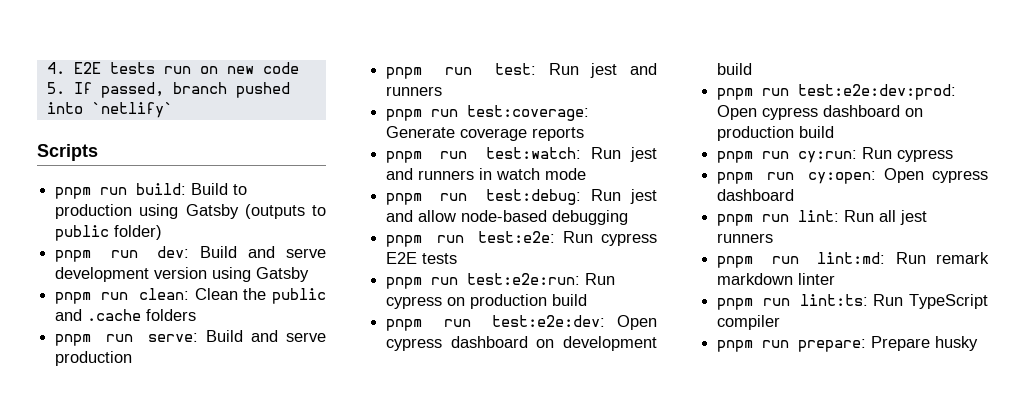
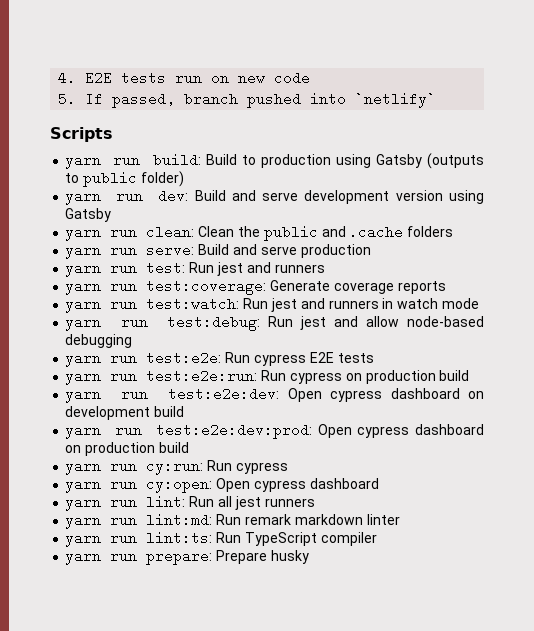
- pnpm run build: Build to production using Gatsby (outputs to public folder)
+ yarn run build: Build to production using Gatsby (outputs to public folder)
- pnpm run dev: Build and serve development version using Gatsby
+ yarn run dev: Build and serve development version using Gatsby
- pnpm run clean: Clean the public and .cache folders
+ yarn run clean: Clean the public and .cache folders
- pnpm run serve: Build and serve production
+ yarn run serve: Build and serve production
- pnpm run test: Run jest and runners
+ yarn run test: Run jest and runners
- pnpm run test:coverage: Generate coverage reports
+ yarn run test:coverage: Generate coverage reports
- pnpm run test:watch: Run jest and runners in watch mode
+ yarn run test:watch: Run jest and runners in watch mode
- pnpm run test:debug: Run jest and allow node-based debugging
+ yarn run test:debug: Run jest and allow node-based debugging
- pnpm run test:e2e: Run cypress E2E tests
+ yarn run test:e2e: Run cypress E2E tests
- pnpm run test:e2e:run: Run cypress on production build
+ yarn run test:e2e:run: Run cypress on production build
- pnpm run test:e2e:dev: Open cypress dashboard on development build
+ yarn run test:e2e:dev: Open cypress dashboard on development build
- pnpm run test:e2e:dev:prod: Open cypress dashboard on production build
+ yarn run test:e2e:dev:prod: Open cypress dashboard on production build
- pnpm run cy:run: Run cypress
+ yarn run cy:run: Run cypress
- pnpm run cy:open: Open cypress dashboard
+ yarn run cy:open: Open cypress dashboard
- pnpm run lint: Run all jest runners
+ yarn run lint: Run all jest runners
- pnpm run lint:md: Run remark markdown linter
+ yarn run lint:md: Run remark markdown linter
- pnpm run lint:ts: Run TypeScript compiler
+ yarn run lint:ts: Run TypeScript compiler
- pnpm run prepare: Prepare husky
+ yarn run prepare: Prepare husky

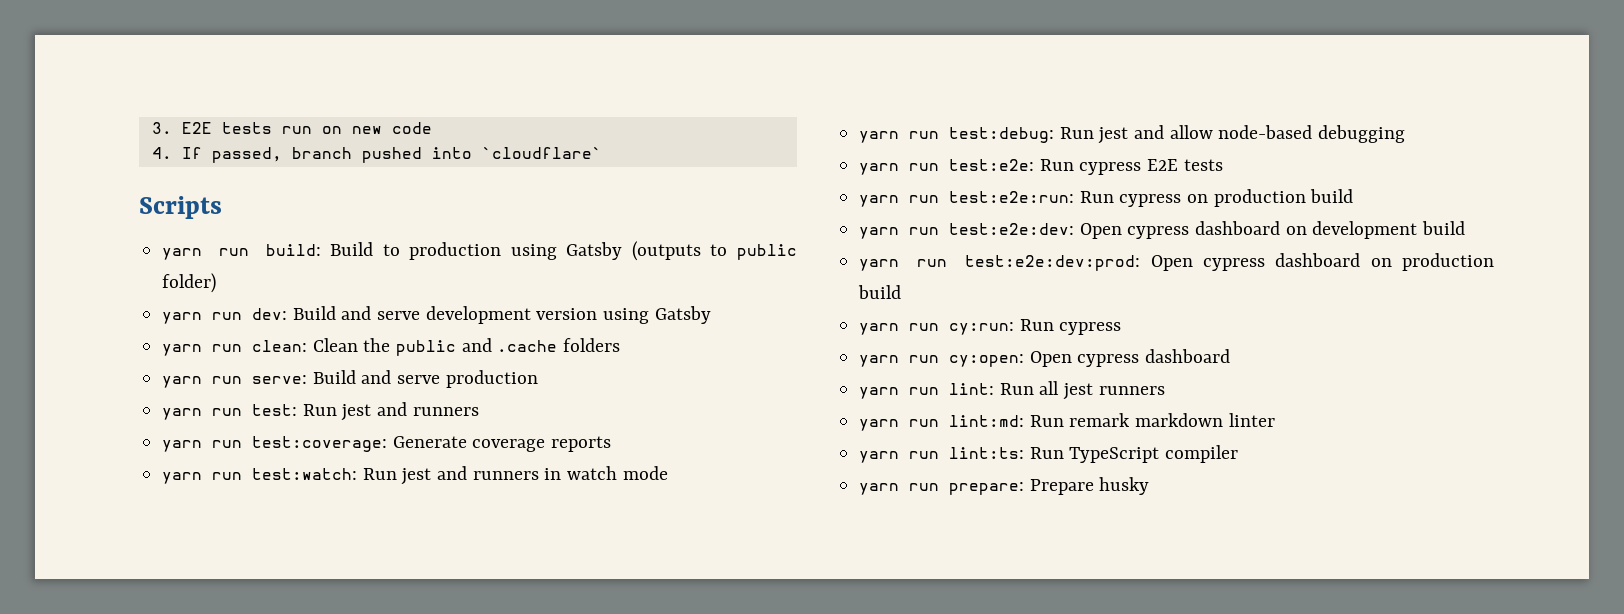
- 4. E2E tests run on new code
+ 3. E2E tests run on new code
- 5. If passed, branch pushed into `netlify`
+ 4. If passed, branch pushed into `cloudflare`

